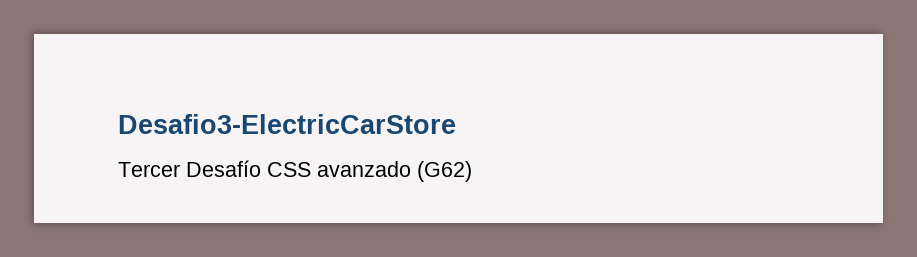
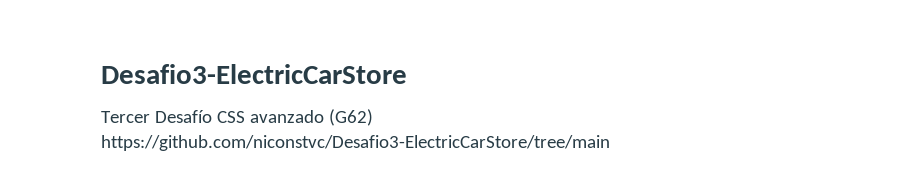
- Tercer Desafío CSS avanzado (G62)
+ Tercer Desafío CSS avanzado (G62) https://github.com/niconstvc/Desafio3-ElectricCarStore/tree/main

